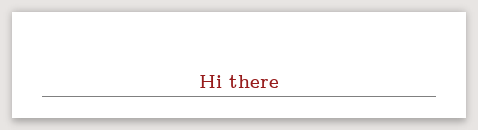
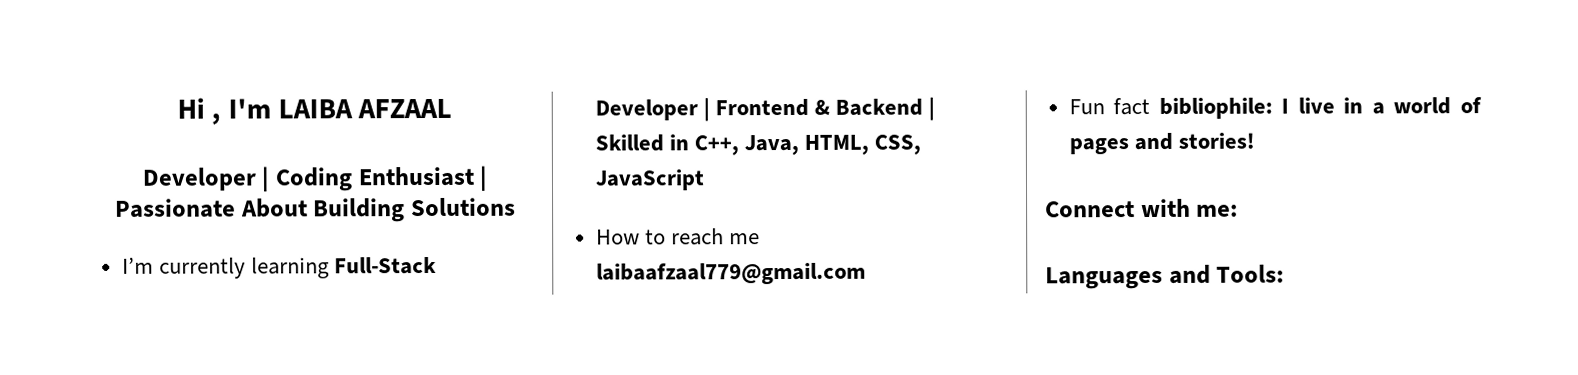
- Hi there
+ Hi , I'm LAIBA AFZAAL
+ Developer | Coding Enthusiast | Passionate About Building Solutions
+ I’m currently learning Full-Stack Developer | Frontend & Backend | Skilled in C++, Java, HTML, CSS, JavaScript
+ How to reach me laibaafzaal779@gmail.com
+ Fun fact bibliophile: I live in a world of pages and stories!
+ Connect with me:
+ Languages and Tools:

